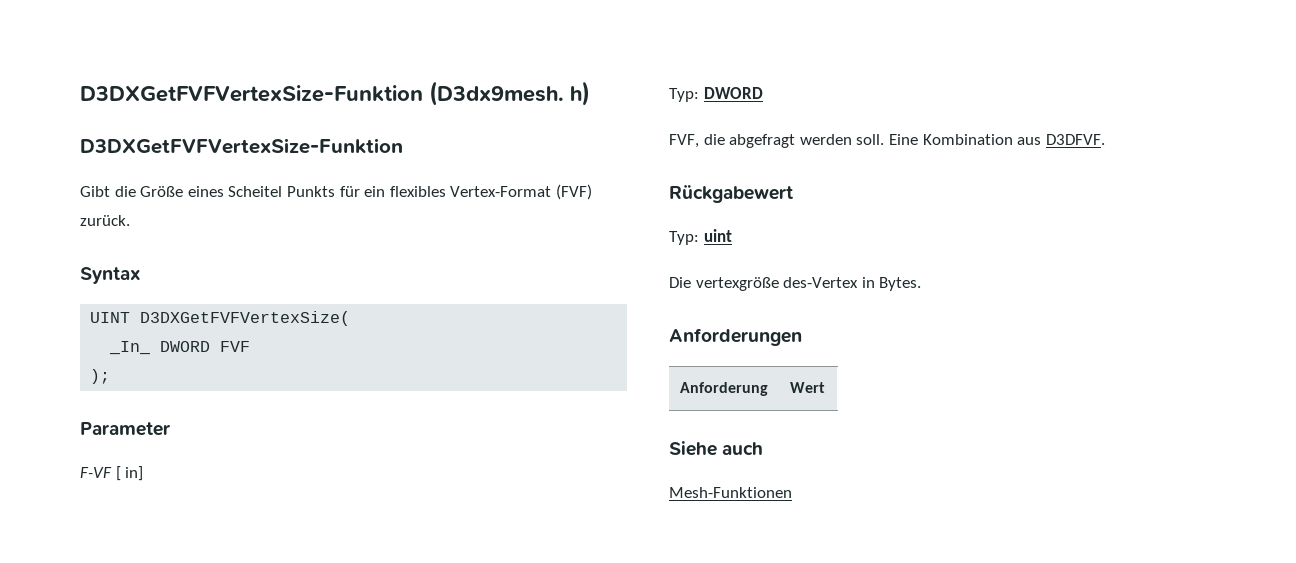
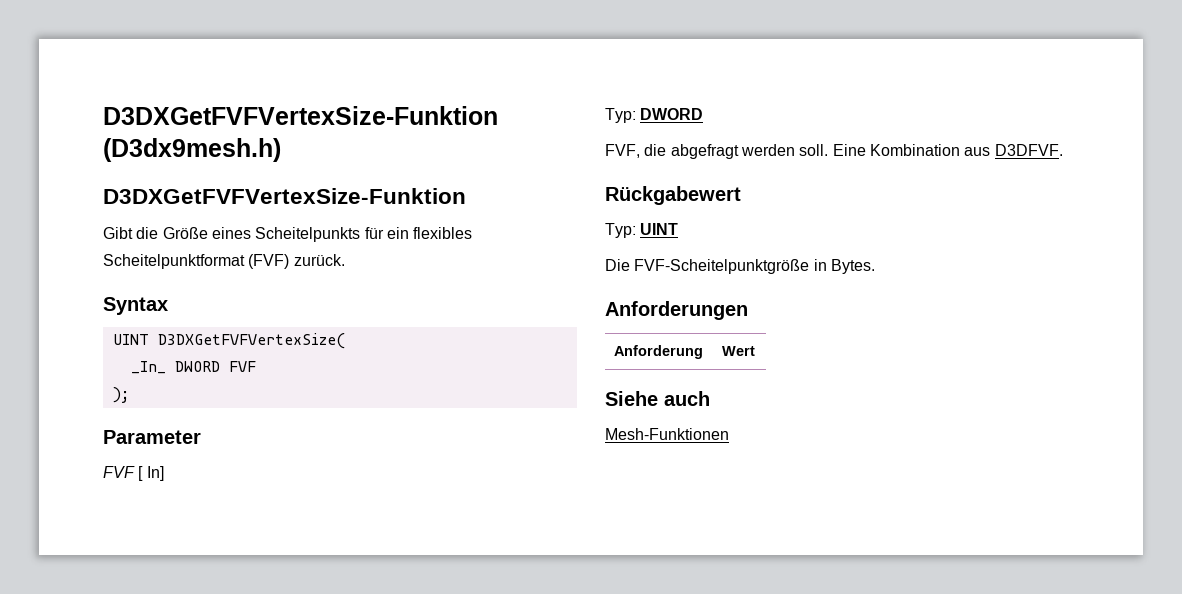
- D3DXGetFVFVertexSize-Funktion (D3dx9mesh. h)
+ D3DXGetFVFVertexSize-Funktion (D3dx9mesh.h)
- Gibt die Größe eines Scheitel Punkts für ein flexibles Vertex-Format (FVF) zurück.
+ Gibt die Größe eines Scheitelpunkts für ein flexibles Scheitelpunktformat (FVF) zurück.
- F-VF [ in]
+ FVF [ In]
- Typ: uint
+ Typ: UINT
- Die vertexgröße des-Vertex in Bytes.
+ Die FVF-Scheitelpunktgröße in Bytes.

